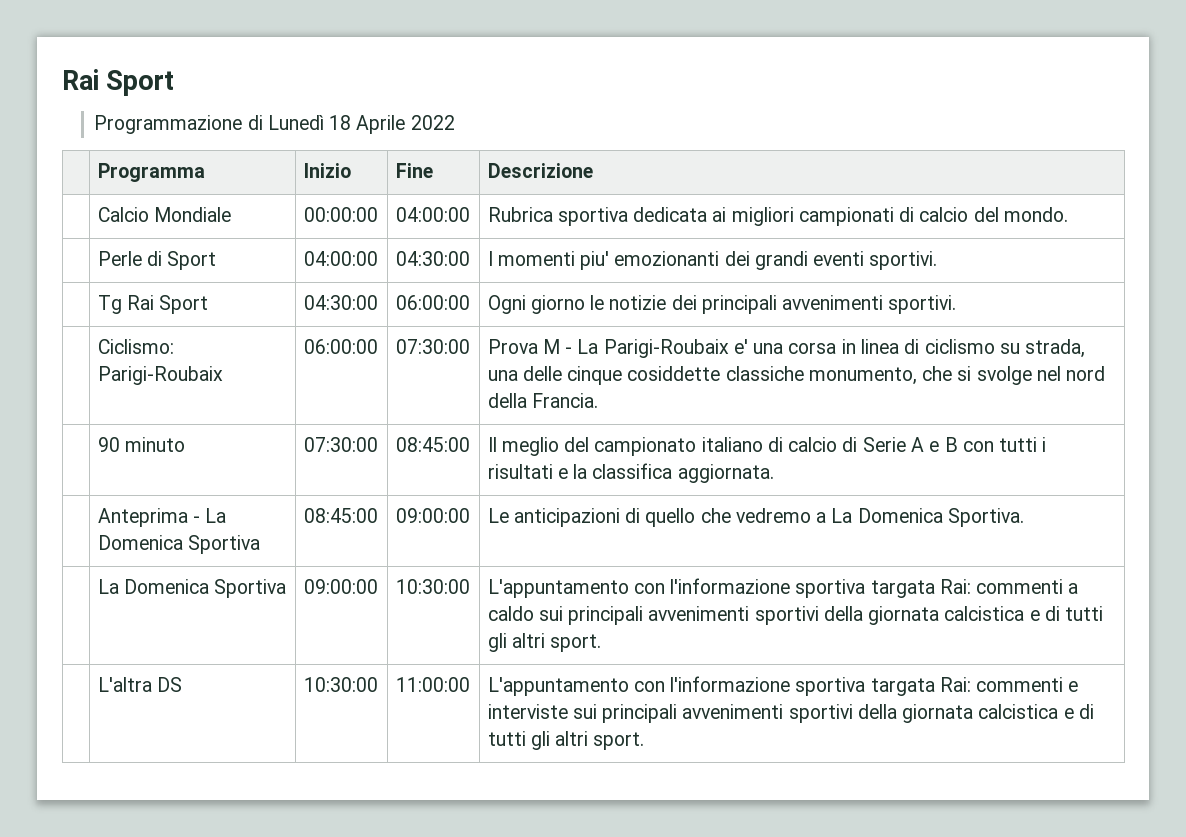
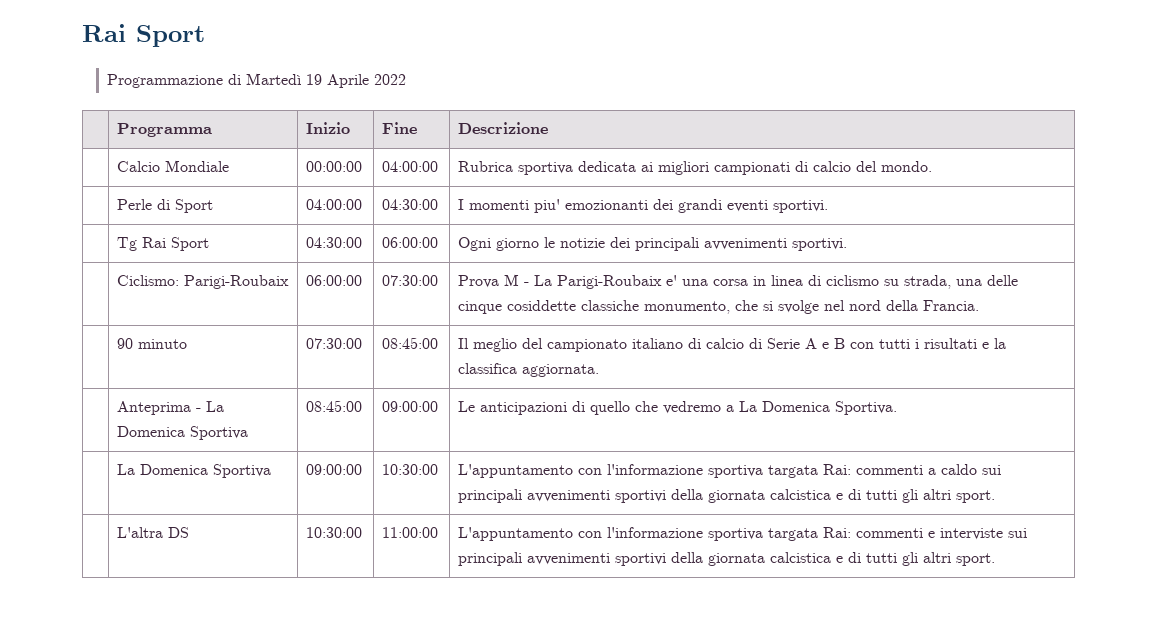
- Programmazione di Lunedì 18 Aprile 2022
+ Programmazione di Martedì 19 Aprile 2022

